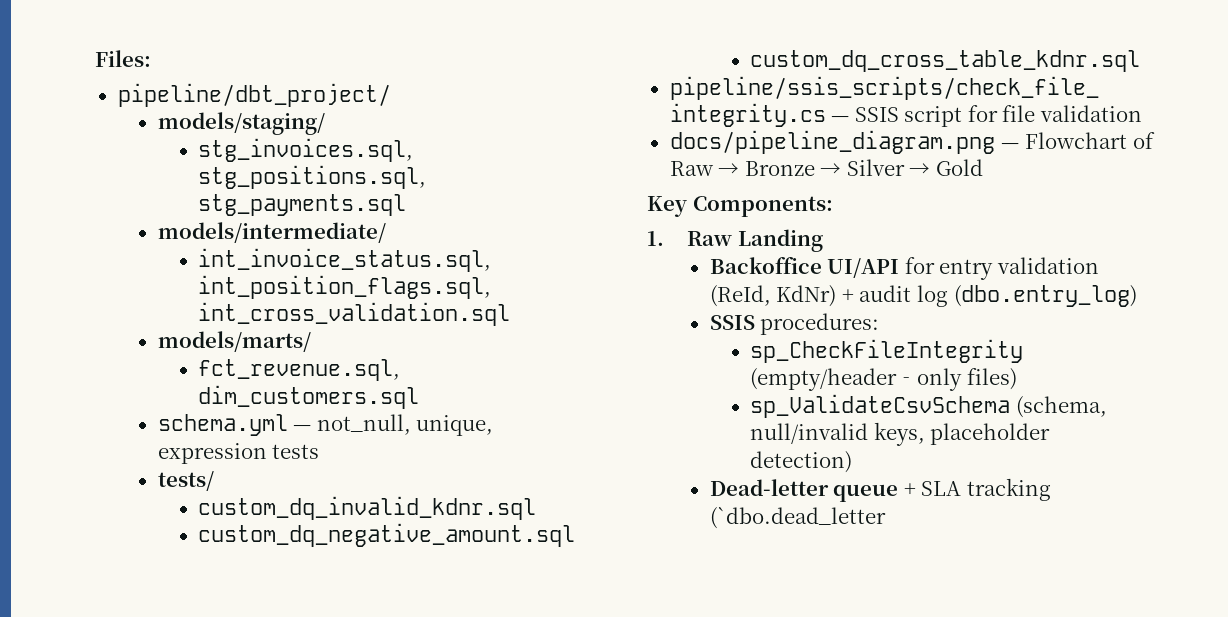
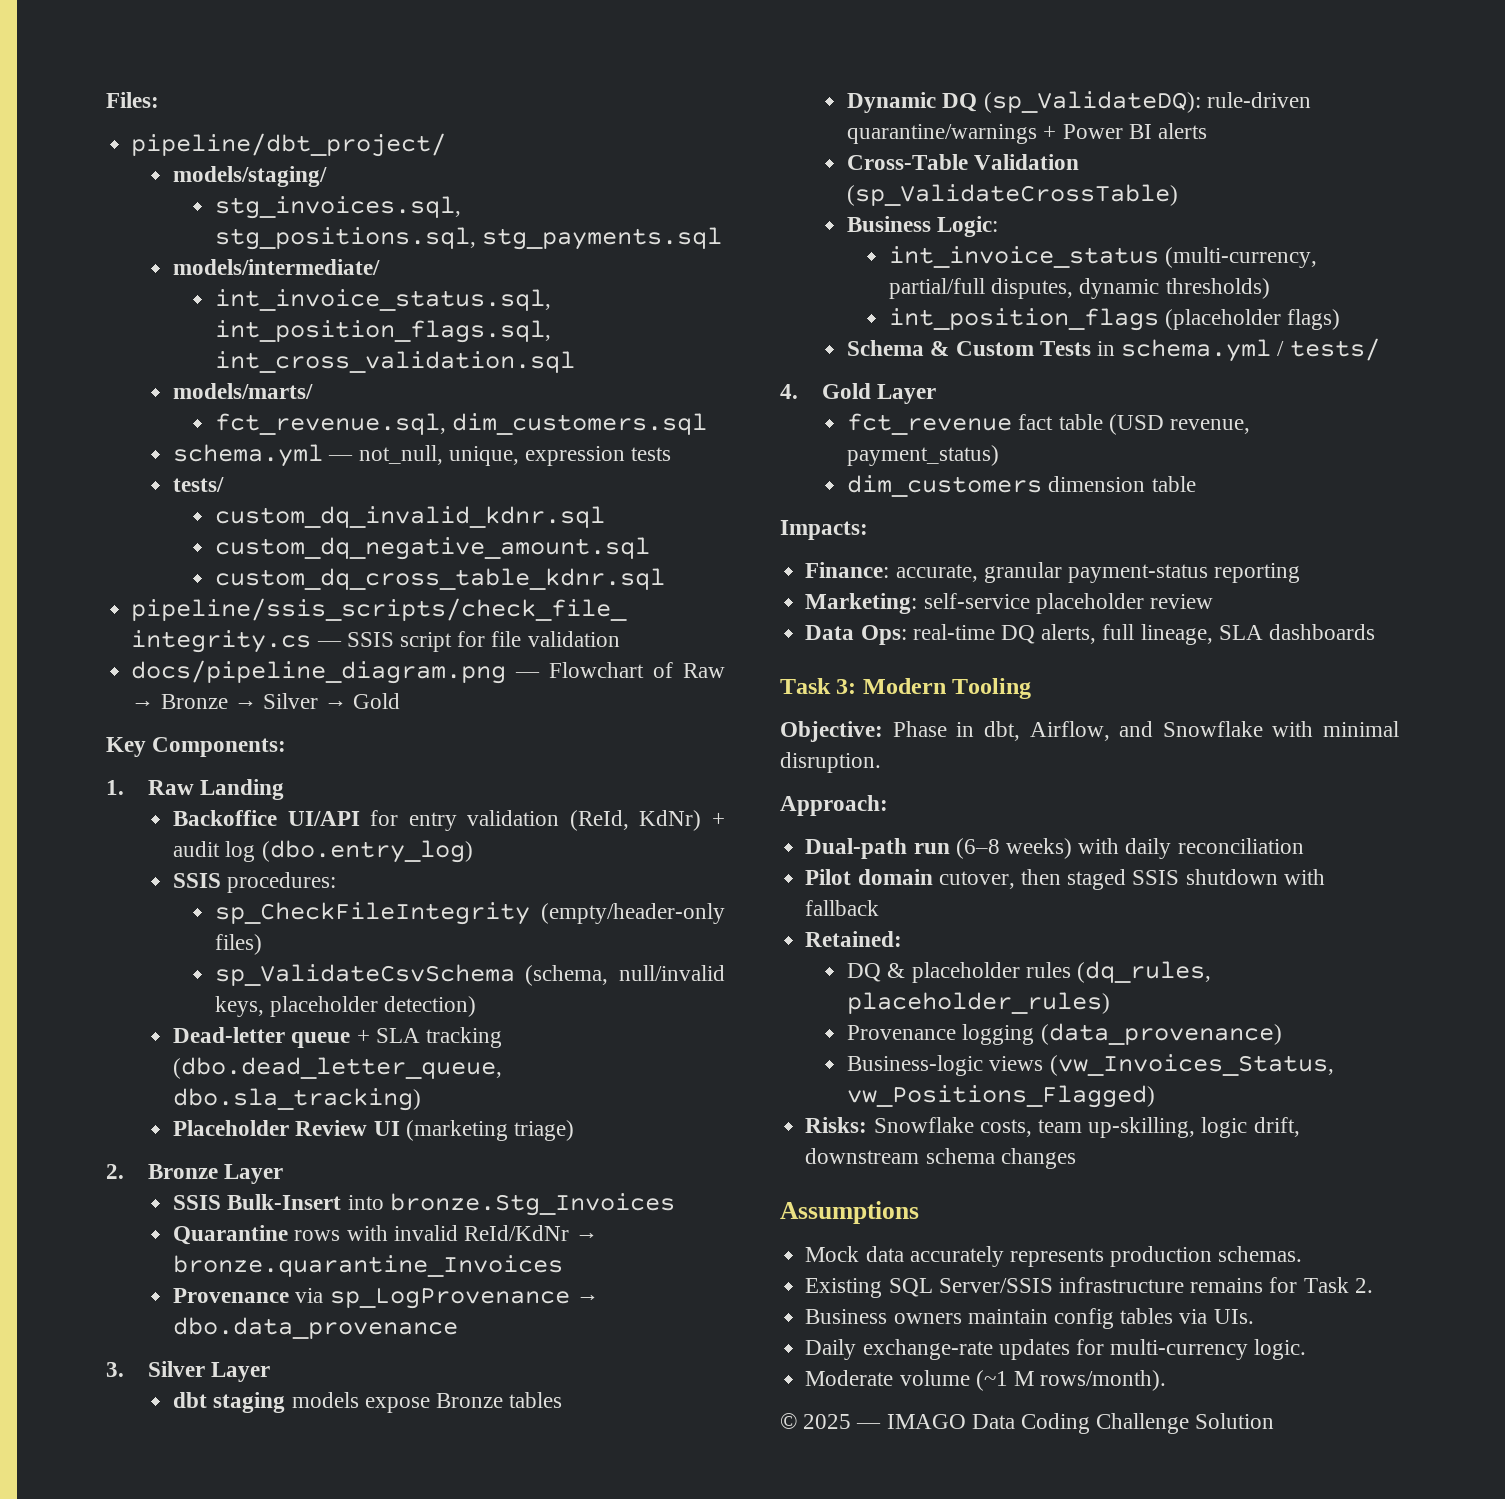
- Dead-letter queue + SLA tracking (`dbo.dead_letter
+ Dead-letter queue + SLA tracking (dbo.dead_letter_queue, dbo.sla_tracking)
+ Placeholder Review UI (marketing triage)
+ 2. Bronze Layer
+ SSIS Bulk-Insert into bronze.Stg_Invoices
+ Quarantine rows with invalid ReId/KdNr → bronze.quarantine_Invoices
+ Provenance via sp_LogProvenance → dbo.data_provenance
+ 3. Silver Layer
+ dbt staging models expose Bronze tables
+ Dynamic DQ (sp_ValidateDQ): rule‐driven quarantine/warnings + Power BI alerts
+ Cross-Table Validation (sp_ValidateCrossTable)
+ Business Logic:
+ int_invoice_status (multi‐currency, partial/full disputes, dynamic thresholds)
+ int_position_flags (placeholder flags)
+ Schema & Custom Tests in schema.yml / tests/
+ 4. Gold Layer
+ fct_revenue fact table (USD revenue, payment_status)
+ dim_customers dimension table
+ Impacts:
+ Finance: accurate, granular payment‐status reporting
+ Marketing: self-service placeholder review
+ Data Ops: real-time DQ alerts, full lineage, SLA dashboards
+ Task 3: Modern Tooling
+ Objective: Phase in dbt, Airflow, and Snowflake with minimal disruption.
+ Approach:
+ Dual-path run (6–8 weeks) with daily reconciliation
+ Pilot domain cutover, then staged SSIS shutdown with fallback
+ Retained:
+ DQ & placeholder rules (dq_rules, placeholder_rules)
+ Provenance logging (data_provenance)
+ Business-logic views (vw_Invoices_Status, vw_Positions_Flagged)
+ Risks: Snowflake costs, team up-skilling, logic drift, downstream schema changes
+ Assumptions
+ Mock data accurately represents production schemas.
+ Existing SQL Server/SSIS infrastructure remains for Task 2.
+ Business owners maintain config tables via UIs.
+ Daily exchange-rate updates for multi-currency logic.
+ Moderate volume (~1 M rows/month).
+ © 2025 — IMAGO Data Coding Challenge Solution

